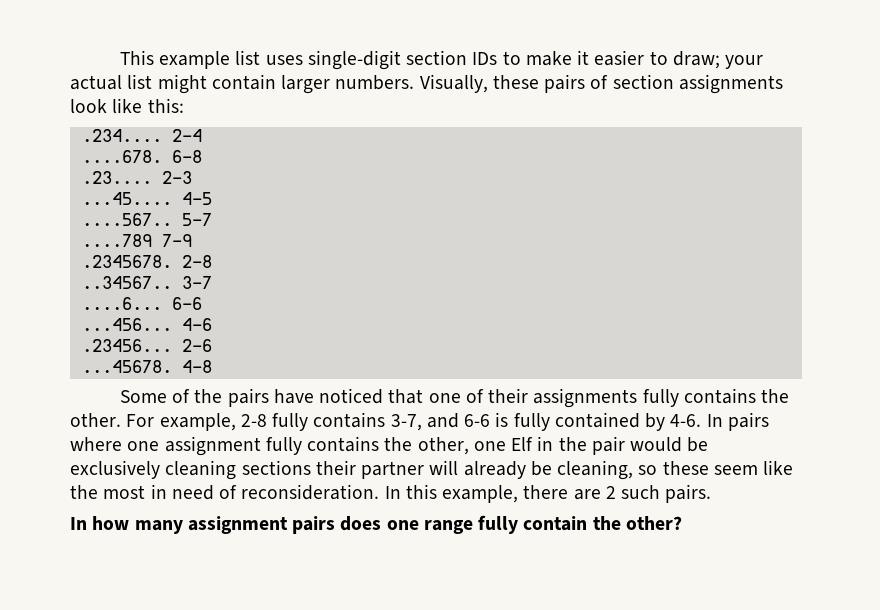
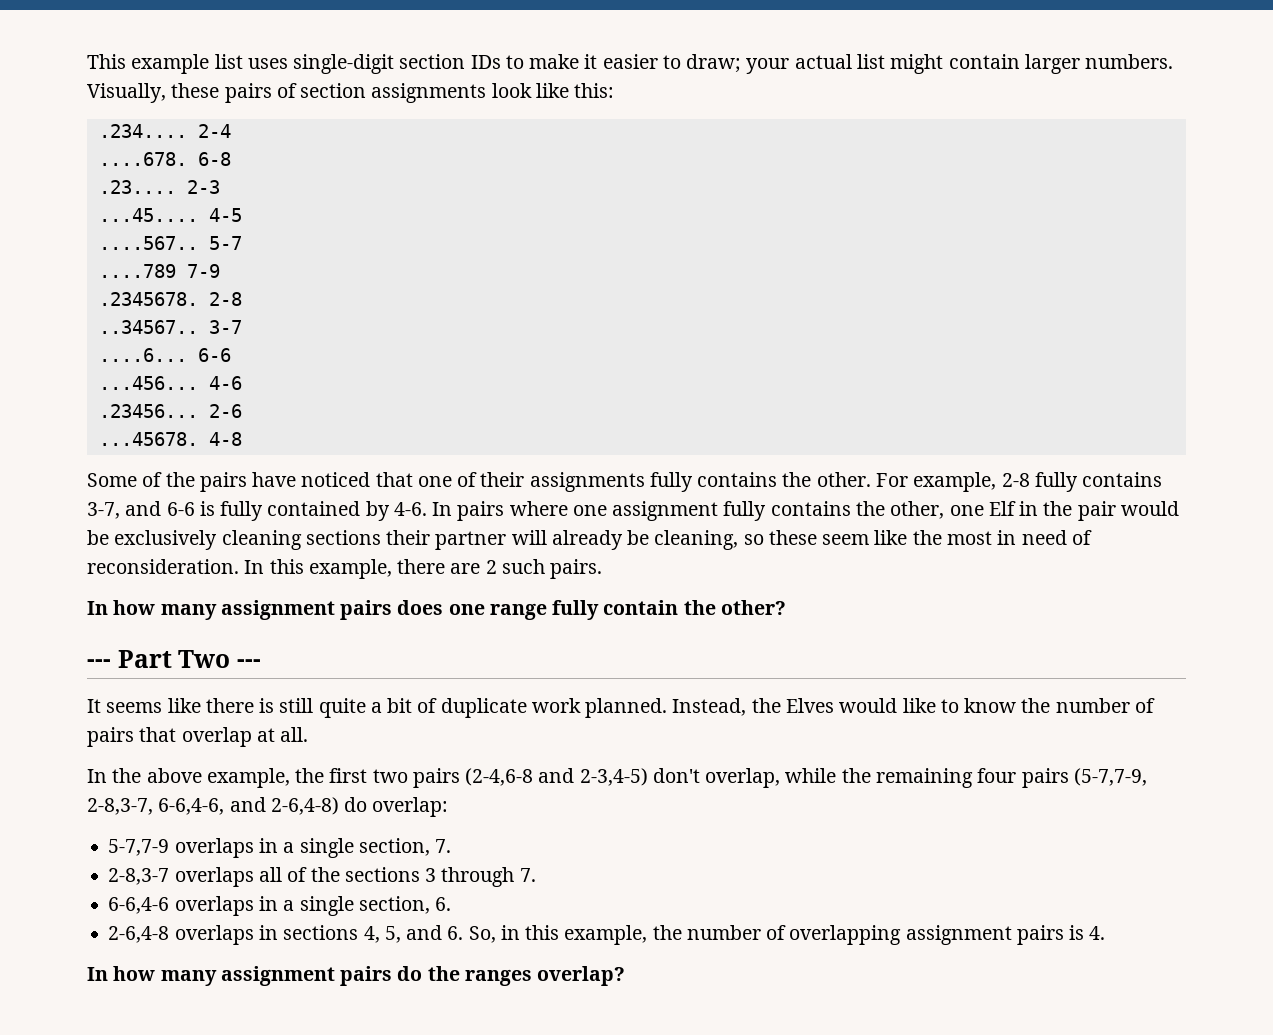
+ --- Part Two ---
+ It seems like there is still quite a bit of duplicate work planned. Instead, the Elves would like to know the number of pairs that overlap at all.
+ In the above example, the first two pairs (2-4,6-8 and 2-3,4-5) don't overlap, while the remaining four pairs (5-7,7-9, 2-8,3-7, 6-6,4-6, and 2-6,4-8) do overlap:
+ 5-7,7-9 overlaps in a single section, 7.
+ 2-8,3-7 overlaps all of the sections 3 through 7.
+ 6-6,4-6 overlaps in a single section, 6.
+ 2-6,4-8 overlaps in sections 4, 5, and 6. So, in this example, the number of overlapping assignment pairs is 4.
+ In how many assignment pairs do the ranges overlap?

